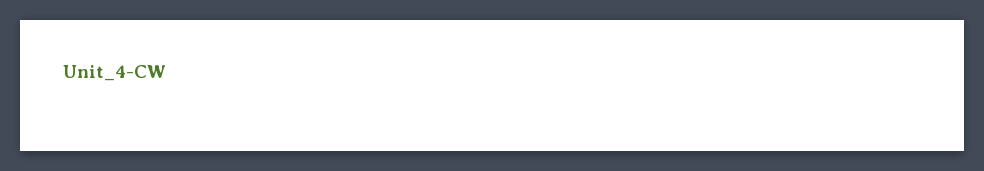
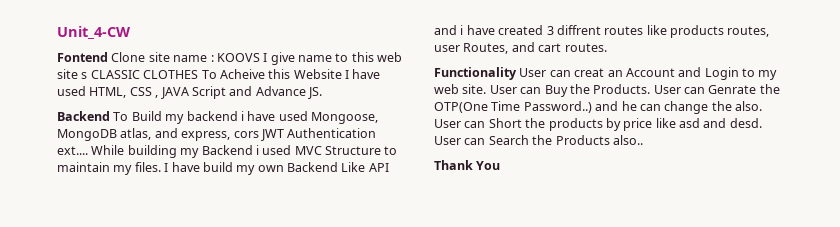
+ Fontend Clone site name : KOOVS I give name to this web site s CLASSIC CLOTHES To Acheive this Website I have used HTML, CSS , JAVA Script and Advance JS.
+ Backend To Build my backend i have used Mongoose, MongoDB atlas, and express, cors JWT Authentication ext.... While building my Backend i used MVC Structure to maintain my files. I have build my own Backend Like API and i have created 3 diffrent routes like products routes, user Routes, and cart routes.
+ Functionality User can creat an Account and Login to my web site. User can Buy the Products. User can Genrate the OTP(One Time Password..) and he can change the also. User can Short the products by price like asd and desd. User can Search the Products also..
+ Thank You

